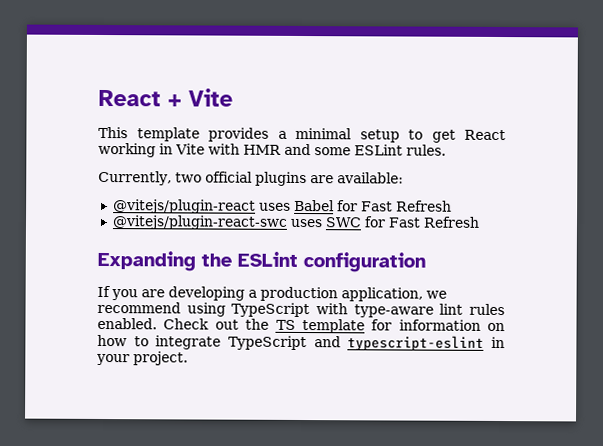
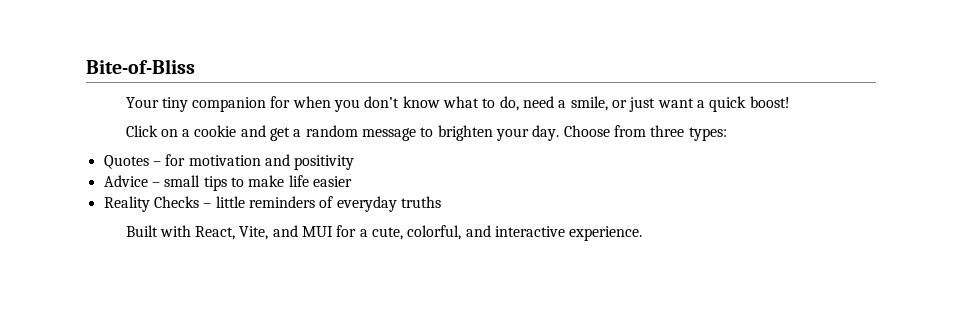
- React + Vite
- This template provides a minimal setup to get React working in Vite with HMR and some ESLint rules.
- Currently, two official plugins are available:
- @vitejs/plugin-react uses Babel for Fast Refresh
- @vitejs/plugin-react-swc uses SWC for Fast Refresh
- Expanding the ESLint configuration
- If you are developing a production application, we recommend using TypeScript with type-aware lint rules enabled. Check out the TS template for information on how to integrate TypeScript and typescript-eslint in your project.
+ Bite-of-Bliss
+ Your tiny companion for when you don’t know what to do, need a smile, or just want a quick boost!
+ Click on a cookie and get a random message to brighten your day. Choose from three types:
+ Quotes – for motivation and positivity
+ Advice – small tips to make life easier
+ Reality Checks – little reminders of everyday truths
+ Built with React, Vite, and MUI for a cute, colorful, and interactive experience.

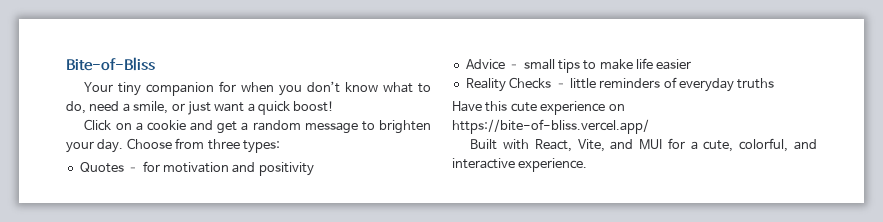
+ Have this cute experience on https://bite-of-bliss.vercel.app/

